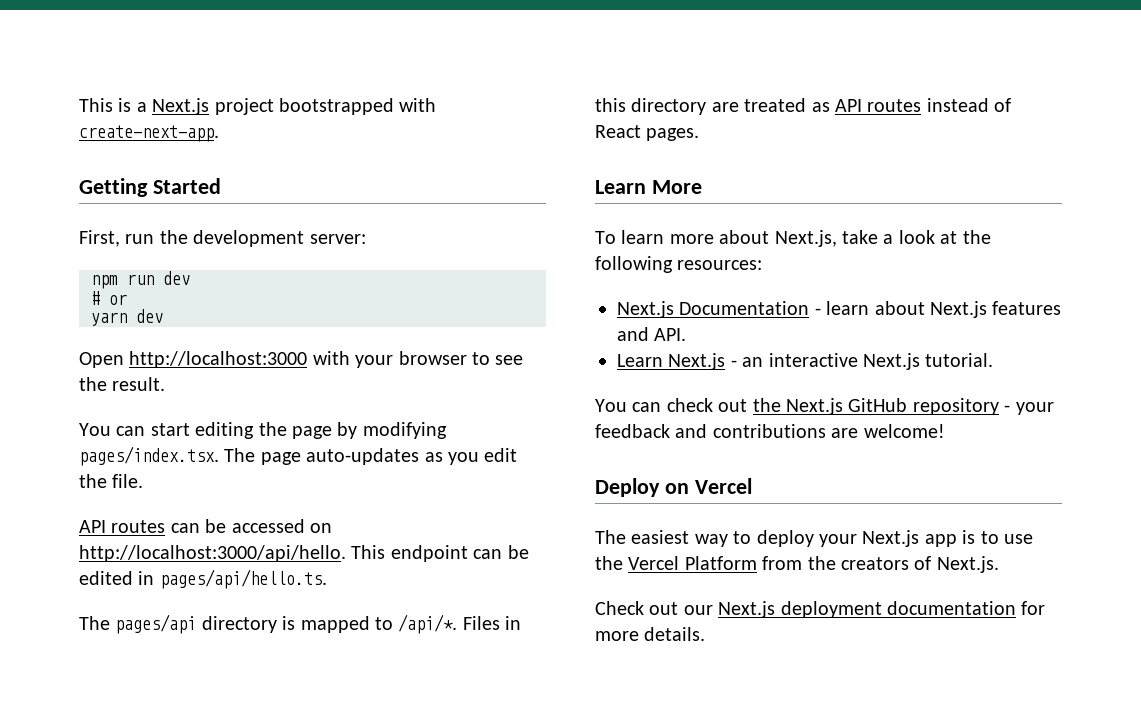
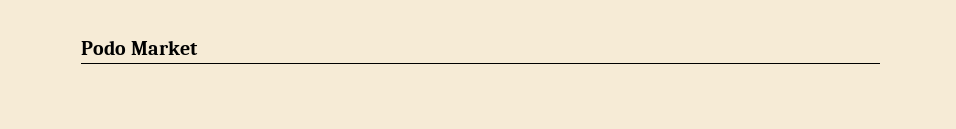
- This is a Next.js project bootstrapped with create-next-app.
- Getting Started
- First, run the development server:
- npm run dev
- # or
- yarn dev
- Open http://localhost:3000 with your browser to see the result.
- You can start editing the page by modifying pages/index.tsx. The page auto-updates as you edit the file.
- API routes can be accessed on http://localhost:3000/api/hello. This endpoint can be edited in pages/api/hello.ts.
- The pages/api directory is mapped to /api/*. Files in this directory are treated as API routes instead of React pages.
- Learn More
- To learn more about Next.js, take a look at the following resources:
- Next.js Documentation - learn about Next.js features and API.
- Learn Next.js - an interactive Next.js tutorial.
- You can check out the Next.js GitHub repository - your feedback and contributions are welcome!
- Deploy on Vercel
- The easiest way to deploy your Next.js app is to use the Vercel Platform from the creators of Next.js.
- Check out our Next.js deployment documentation for more details.
+ Podo Market

